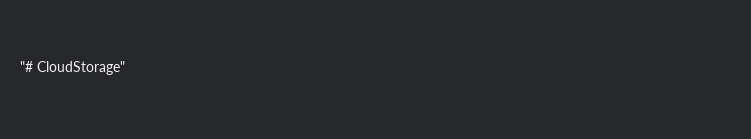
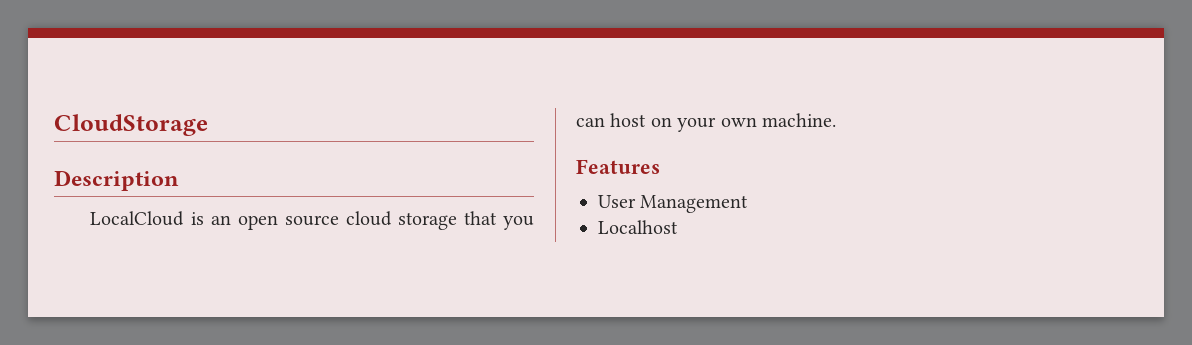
- "# CloudStorage"
+ CloudStorage
+ Description
+ LocalCloud is an open source cloud storage that you can host on your own machine.
+ Features
+ User Management
+ Localhost

